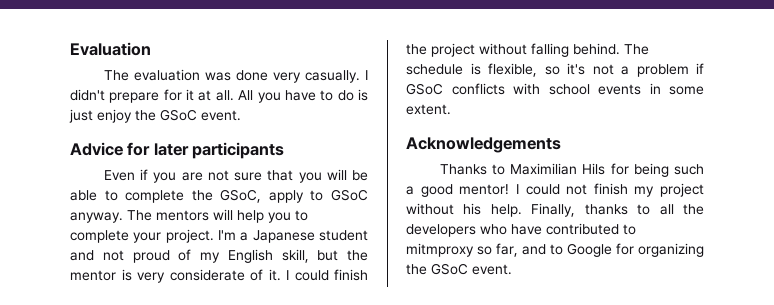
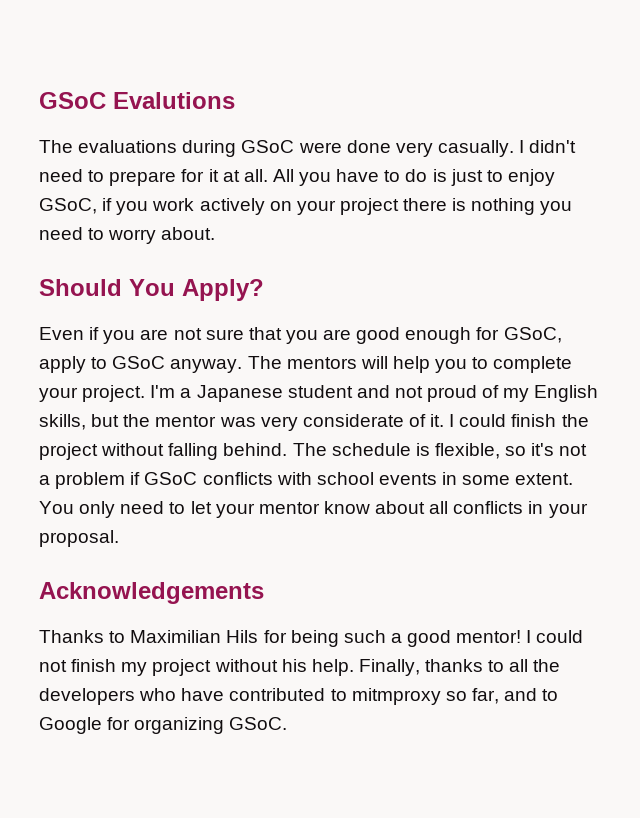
- Evaluation
- The evaluation was done very casually.
+ GSoC Evalutions
+ The evaluations during GSoC were done very casually.
- I didn't prepare for it at all.
+ I didn't need to prepare for it at all.
- All you have to do is just enjoy the GSoC event.
- Advice for later participants
+ All you have to do is just to enjoy GSoC, if you work actively on your project there is nothing you need to worry about.
+ Should You Apply?
- Even if you are not sure that you will be able to complete the GSoC, apply to GSoC anyway.
+ Even if you are not sure that you are good enough for GSoC, apply to GSoC anyway.
- I'm a Japanese student and not proud of my English skill, but the mentor is very considerate of it.
+ I'm a Japanese student and not proud of my English skills, but the mentor was very considerate of it.
+ You only need to let your mentor know about all conflicts in your proposal.
- Finally, thanks to all the developers who have contributed to mitmproxy so far, and to Google for organizing the GSoC event.
+ Finally, thanks to all the developers who have contributed to mitmproxy so far, and to Google for organizing GSoC.

